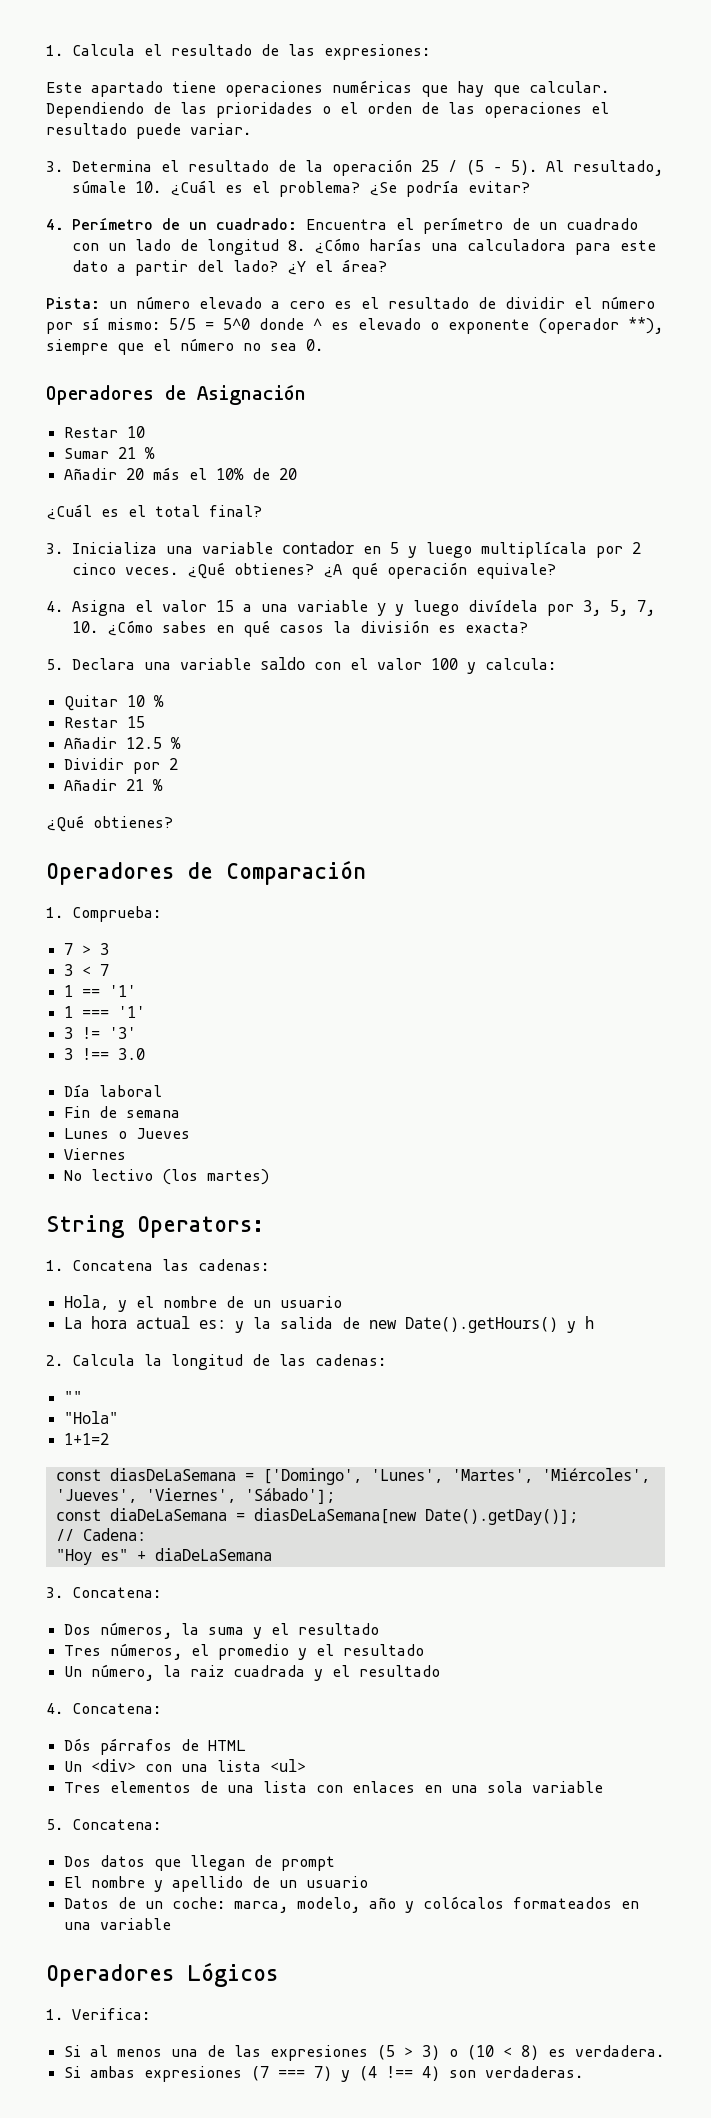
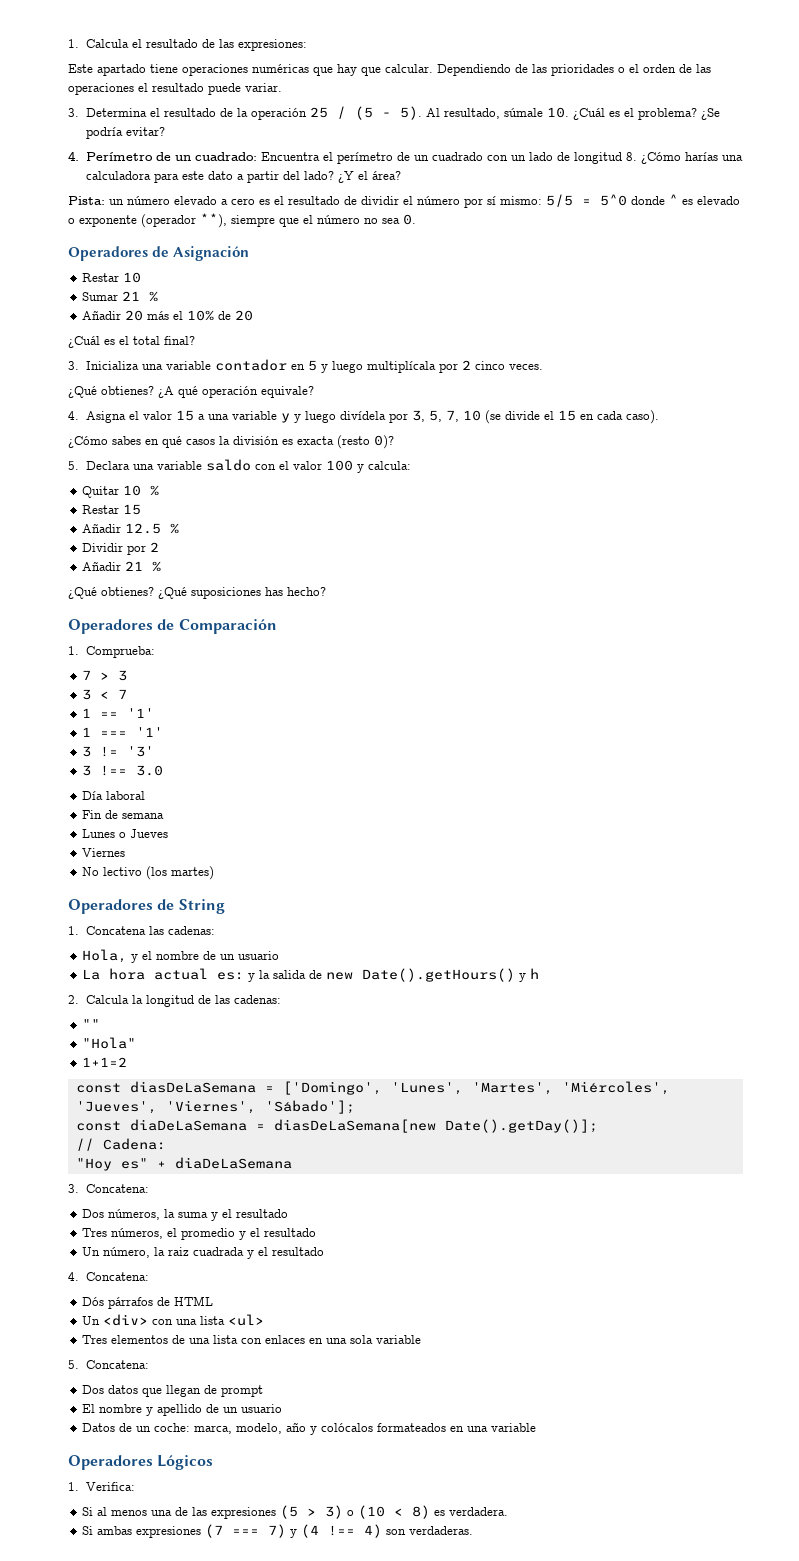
- 3. Inicializa una variable contador en 5 y luego multiplícala por 2 cinco veces. ¿Qué obtienes?
+ 3. Inicializa una variable contador en 5 y luego multiplícala por 2 cinco veces.
+ ¿Qué obtienes?
- 4. Asigna el valor 15 a una variable y y luego divídela por 3, 5, 7, 10. ¿Cómo sabes en qué casos la división es exacta?
+ 4. Asigna el valor 15 a una variable y y luego divídela por 3, 5, 7, 10 (se divide el 15 en cada caso).
+ ¿Cómo sabes en qué casos la división es exacta (resto 0)?
+ ¿Qué suposiciones has hecho?
- String Operators:
+ Operadores de String

